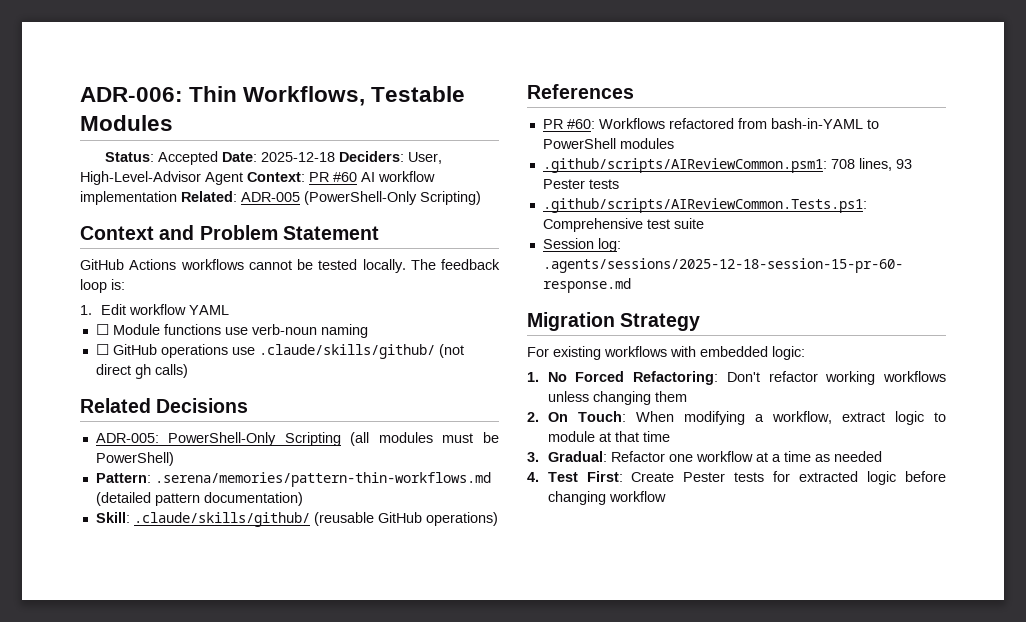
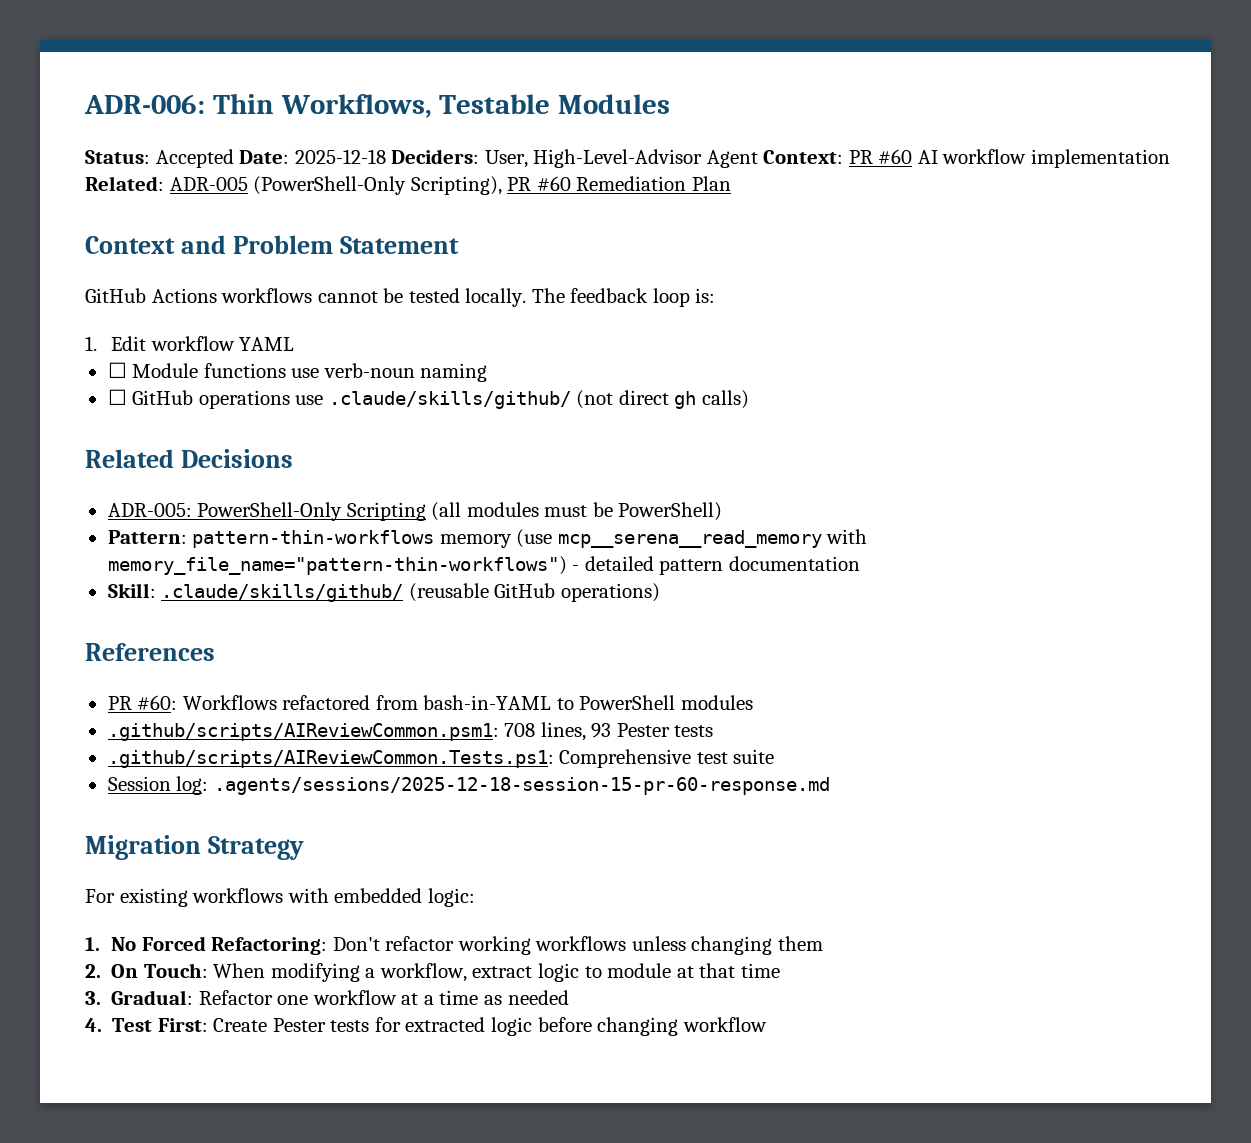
- Status: Accepted Date: 2025-12-18 Deciders: User, High-Level-Advisor Agent Context: PR #60 AI workflow implementation Related: ADR-005 (PowerShell-Only Scripting)
+ Status: Accepted Date: 2025-12-18 Deciders: User, High-Level-Advisor Agent Context: PR #60 AI workflow implementation Related: ADR-005 (PowerShell-Only Scripting), PR #60 Remediation Plan
- Pattern: .serena/memories/pattern-thin-workflows.md (detailed pattern documentation)
+ Pattern: pattern-thin-workflows memory (use mcp__serena__read_memory with memory_file_name="pattern-thin-workflows") - detailed pattern documentation

